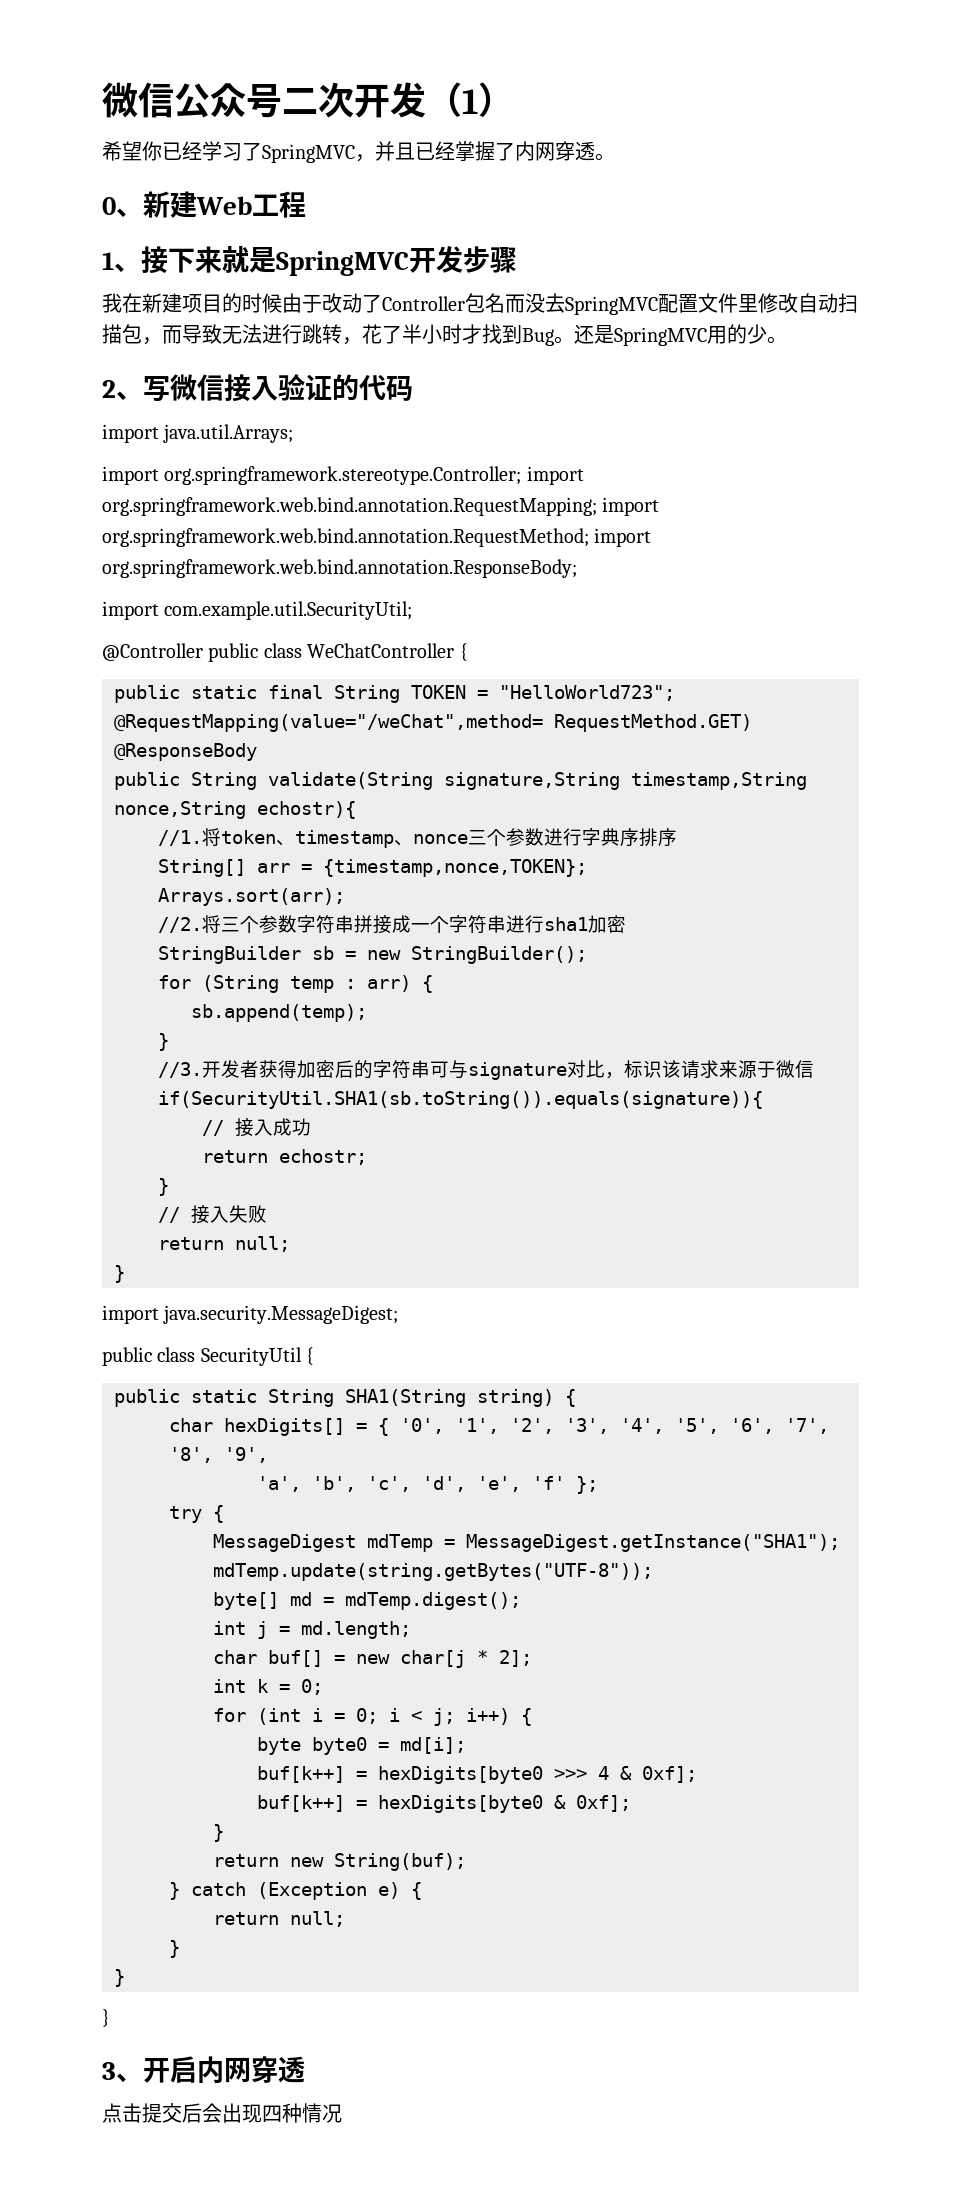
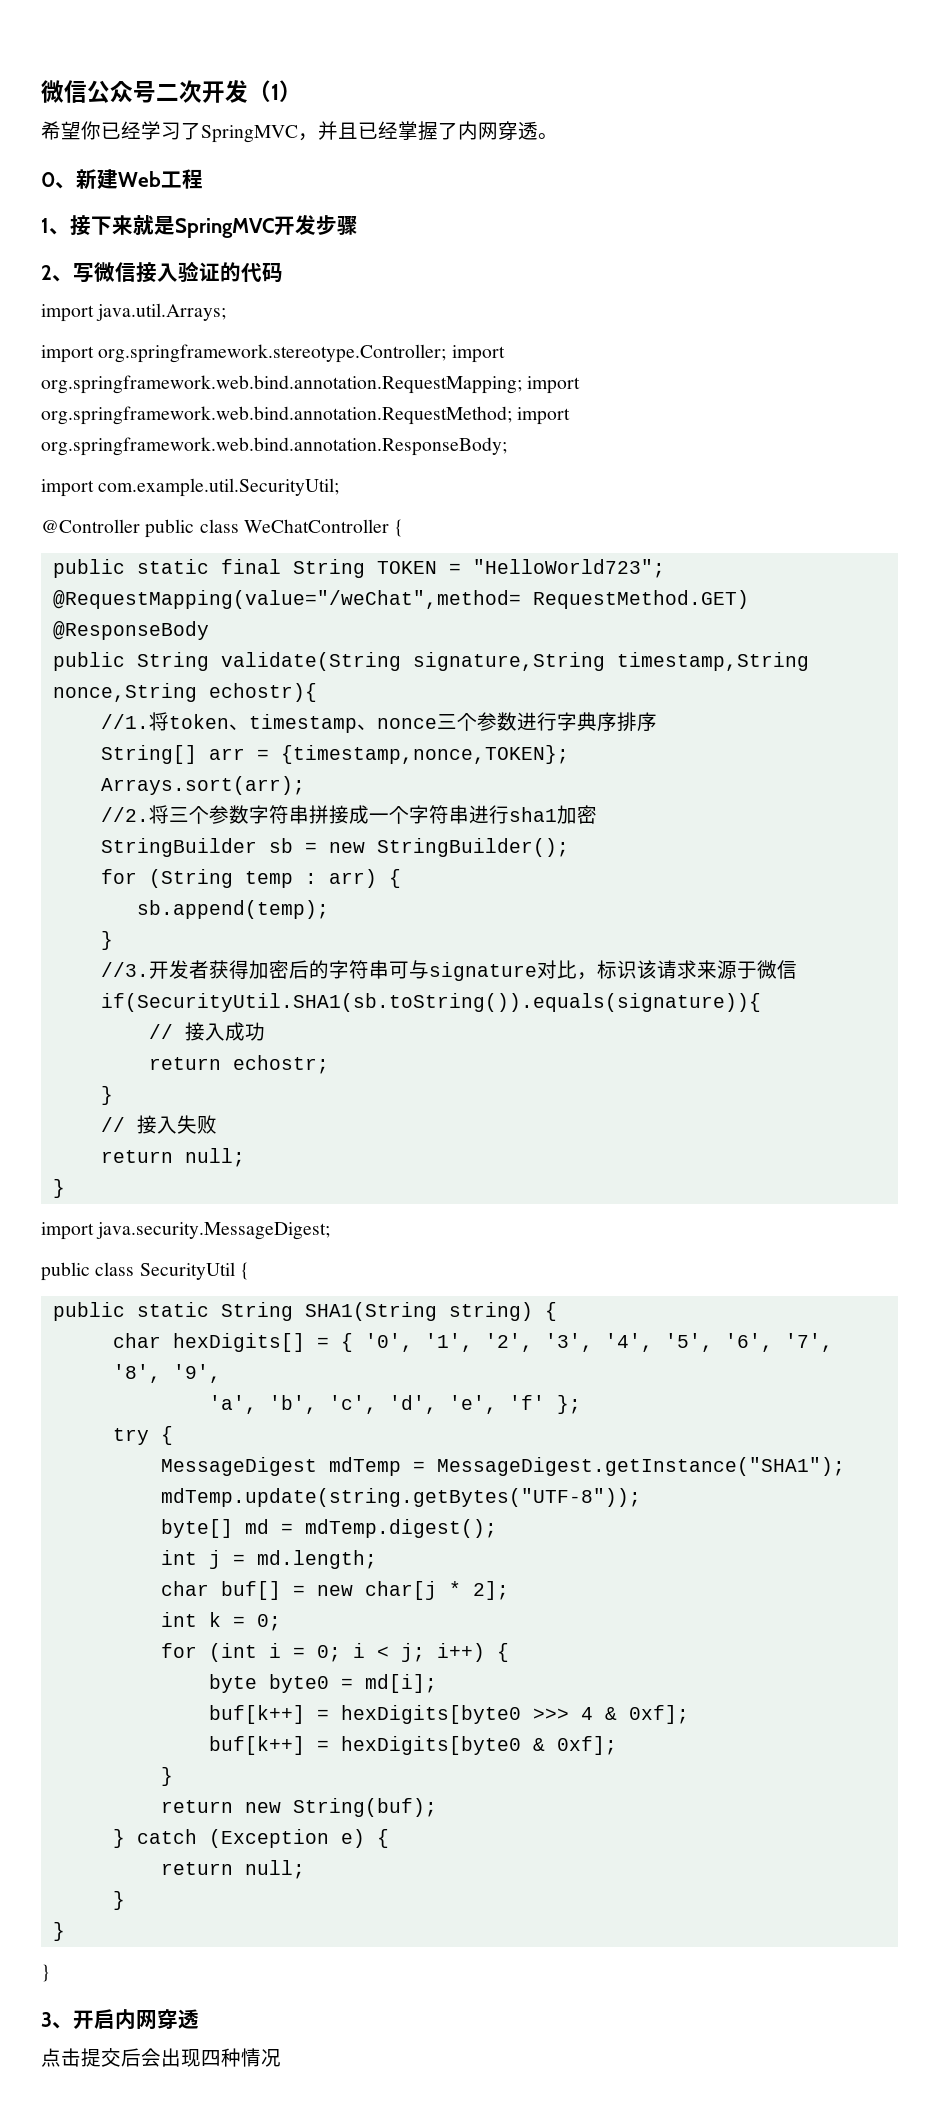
- 我在新建项目的时候由于改动了Controller包名而没去SpringMVC配置文件里修改自动扫描包，而导致无法进行跳转，花了半小时才找到Bug。还是SpringMVC用的少。

